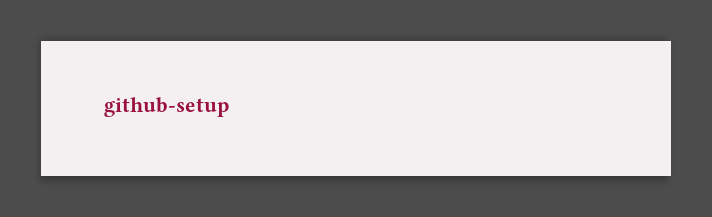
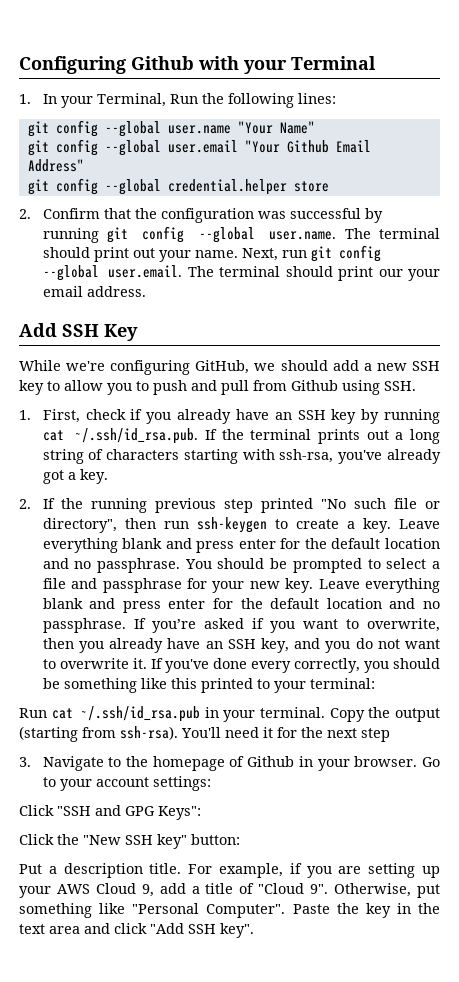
- github-setup
+ Configuring Github with your Terminal
+ 1. In your Terminal, Run the following lines:
+ git config --global user.name "Your Name"
+ git config --global user.email "Your Github Email Address"
+ git config --global credential.helper store
+ 2. Confirm that the configuration was successful by running git config --global user.name. The terminal should print out your name. Next, run git config --global user.email. The terminal should print our your email address.
+ Add SSH Key
+ While we're configuring GitHub, we should add a new SSH key to allow you to push and pull from Github using SSH.
+ 1. First, check if you already have an SSH key by running cat ~/.ssh/id_rsa.pub. If the terminal prints out a long string of characters starting with ssh-rsa, you've already got a key.
+ 2. If the running previous step printed "No such file or directory", then run ssh-keygen to create a key. Leave everything blank and press enter for the default location and no passphrase. You should be prompted to select a file and passphrase for your new key. Leave everything blank and press enter for the default location and no passphrase. If you’re asked if you want to overwrite, then you already have an SSH key, and you do not want to overwrite it. If you've done every correctly, you should be something like this printed to your terminal:
+ Run cat ~/.ssh/id_rsa.pub in your terminal. Copy the output (starting from ssh-rsa). You'll need it for the next step
+ 3. Navigate to the homepage of Github in your browser. Go to your account settings:
+ Click "SSH and GPG Keys":
+ Click the "New SSH key" button:
+ Put a description title. For example, if you are setting up your AWS Cloud 9, add a title of "Cloud 9". Otherwise, put something like "Personal Computer". Paste the key in the text area and click "Add SSH key".

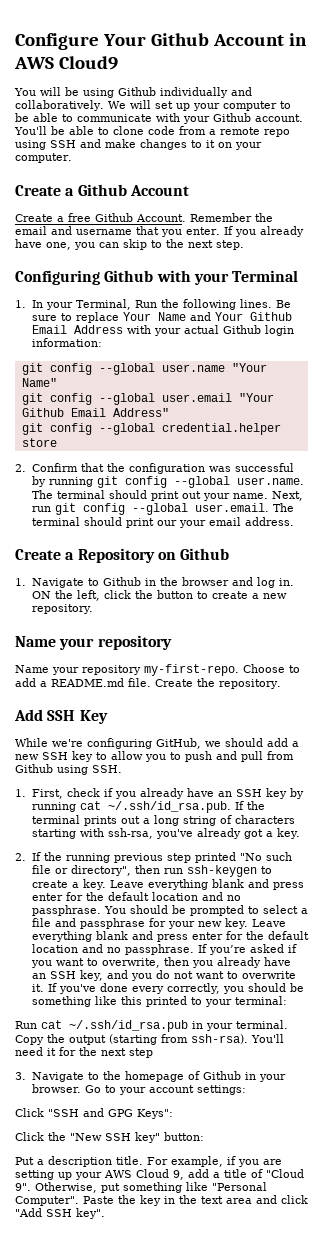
+ Configure Your Github Account in AWS Cloud9
+ You will be using Github individually and collaboratively. We will set up your computer to be able to communicate with your Github account. You'll be able to clone code from a remote repo using SSH and make changes to it on your computer.
+ Create a Github Account
+ Create a free Github Account. Remember the email and username that you enter. If you already have one, you can skip to the next step.
- 1. In your Terminal, Run the following lines:
+ 1. In your Terminal, Run the following lines. Be sure to replace Your Name and Your Github Email Address with your actual Github login information:
+ Create a Repository on Github
+ 1. Navigate to Github in the browser and log in. ON the left, click the button to create a new repository.
+ Name your repository
+ Name your repository my-first-repo. Choose to add a README.md file. Create the repository.

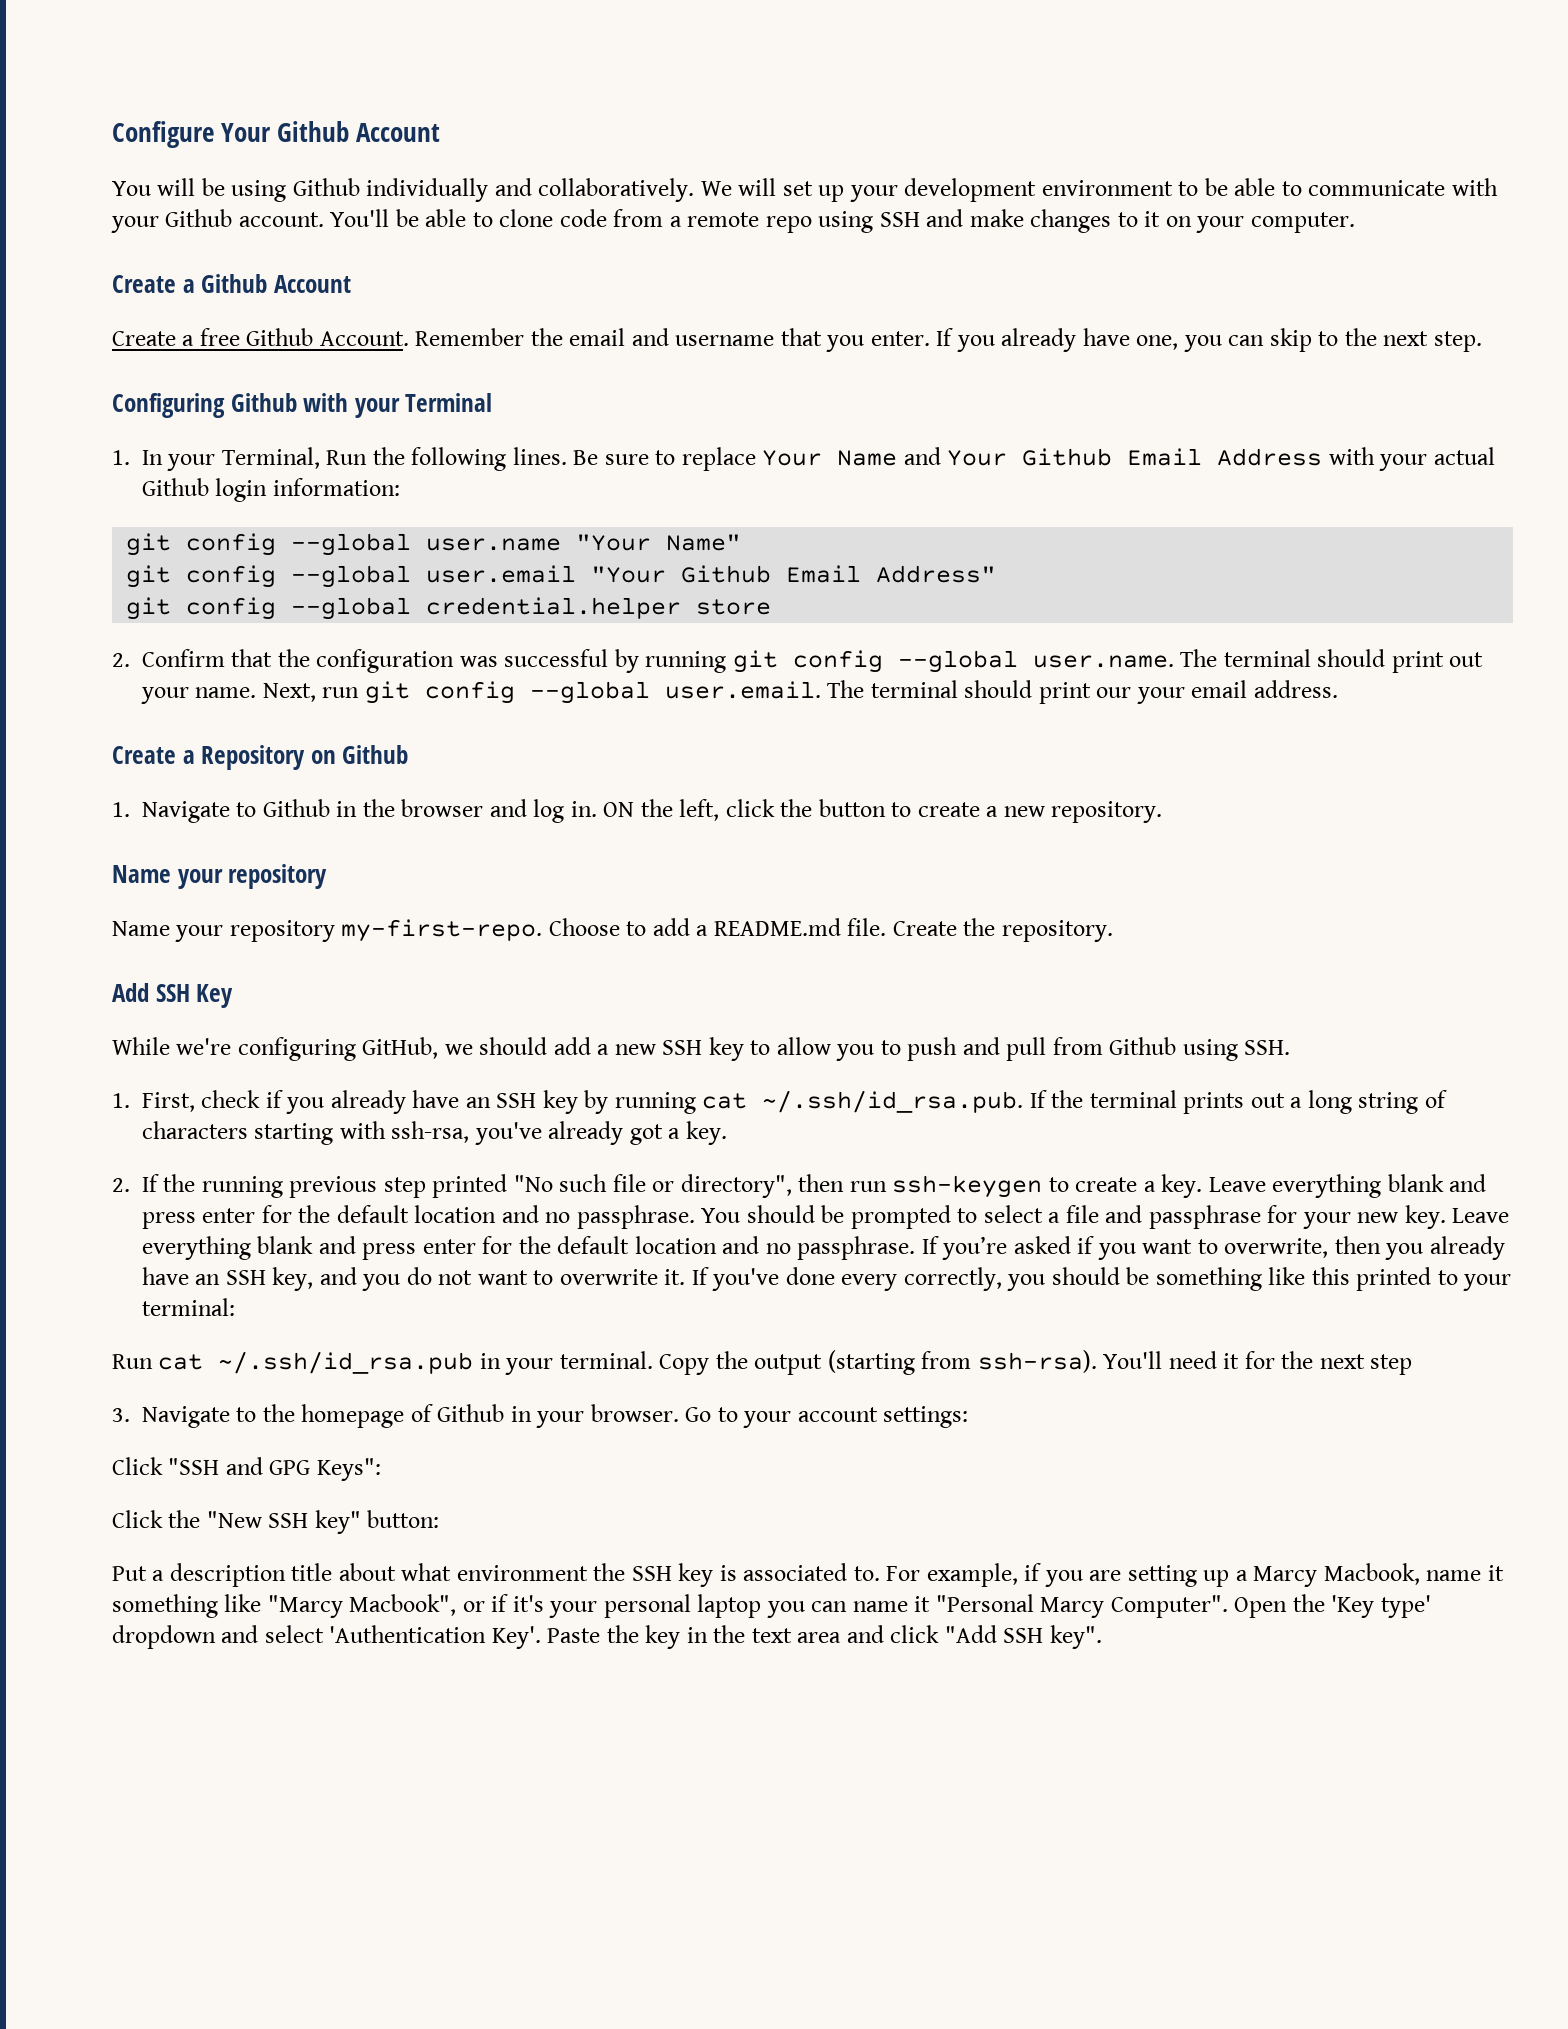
- Configure Your Github Account in AWS Cloud9
+ Configure Your Github Account
- We will set up your computer to be able to communicate with your Github account.
+ We will set up your development environment to be able to communicate with your Github account.
- Put a description title.
+ Put a description title about what environment the SSH key is associated to.
- For example, if you are setting up your AWS Cloud 9, add a title of "Cloud 9". Otherwise, put something like "Personal Computer".
+ For example, if you are setting up a Marcy Macbook, name it something like "Marcy Macbook", or if it's your personal laptop you can name it "Personal Marcy Computer". Open the 'Key type' dropdown and select 'Authentication Key'.

